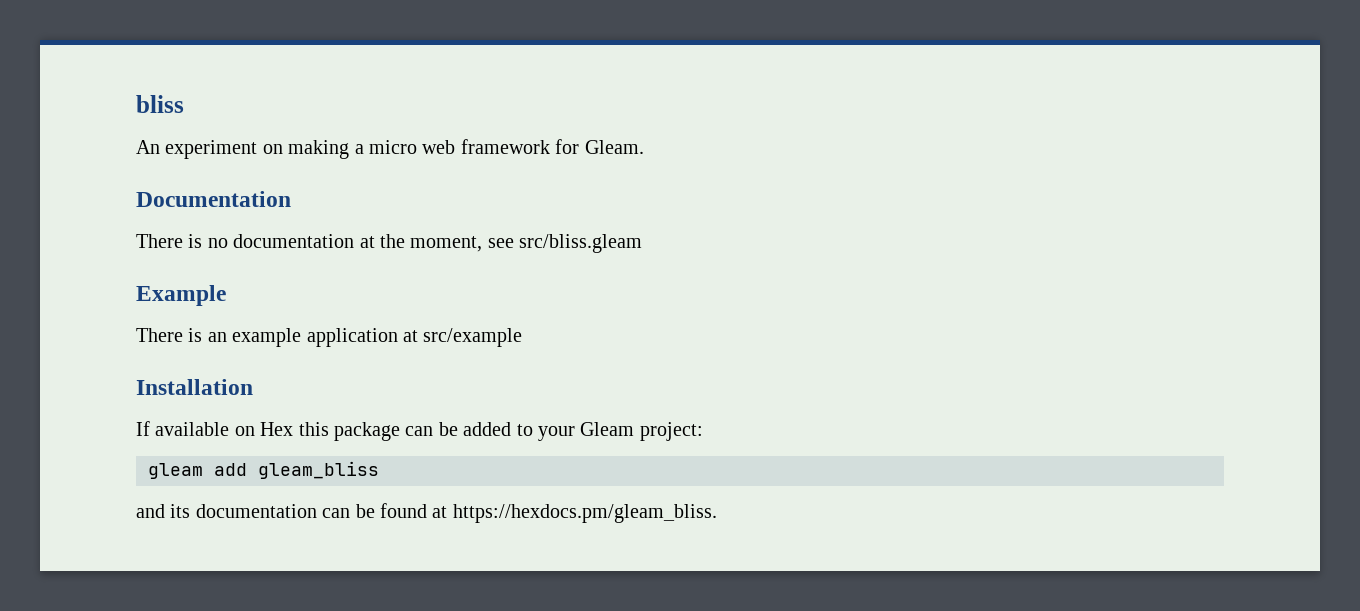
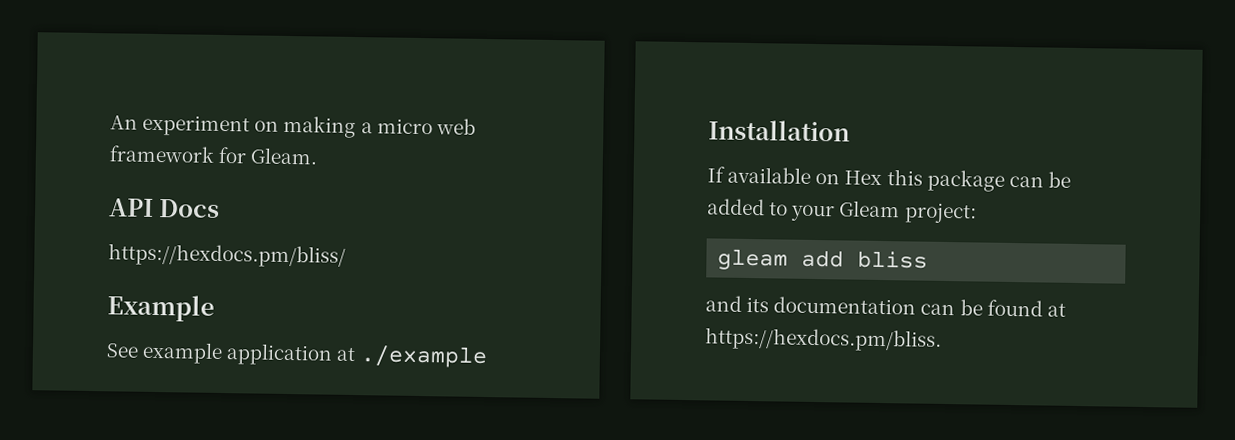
- bliss
- Documentation
- There is no documentation at the moment, see src/bliss.gleam
+ API Docs
+ https://hexdocs.pm/bliss/
  Example
- There is an example application at src/example
+ See example application at ./example
- gleam add gleam_bliss
+ gleam add bliss
- and its documentation can be found at https://hexdocs.pm/gleam_bliss.
+ and its documentation can be found at https://hexdocs.pm/bliss.

